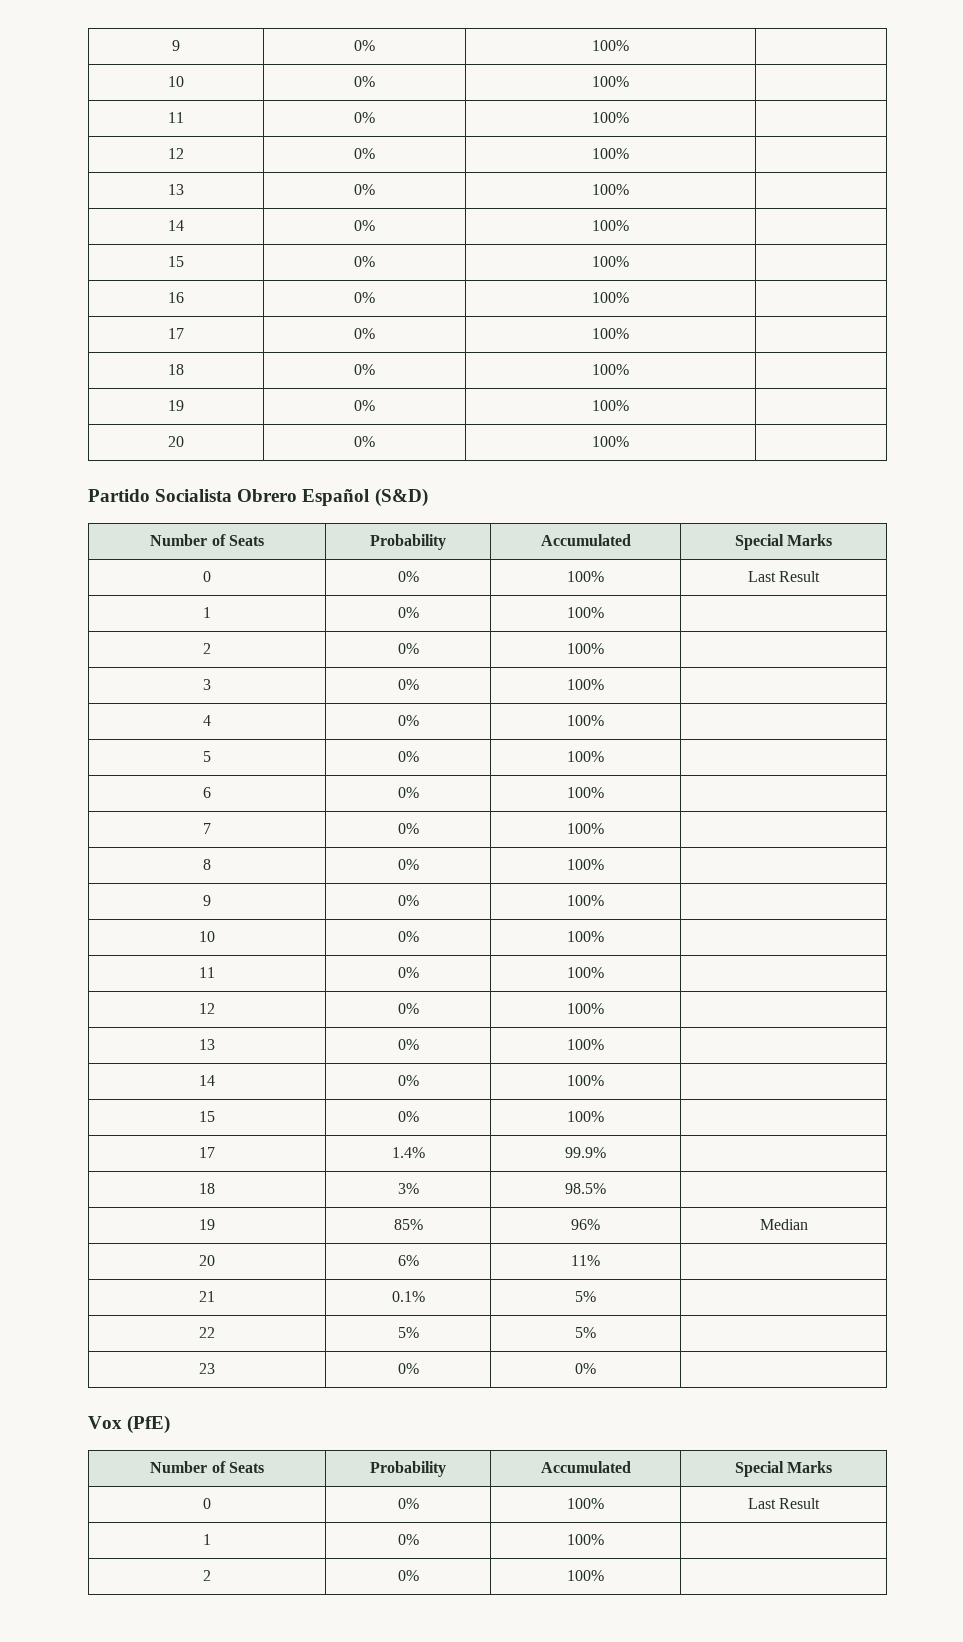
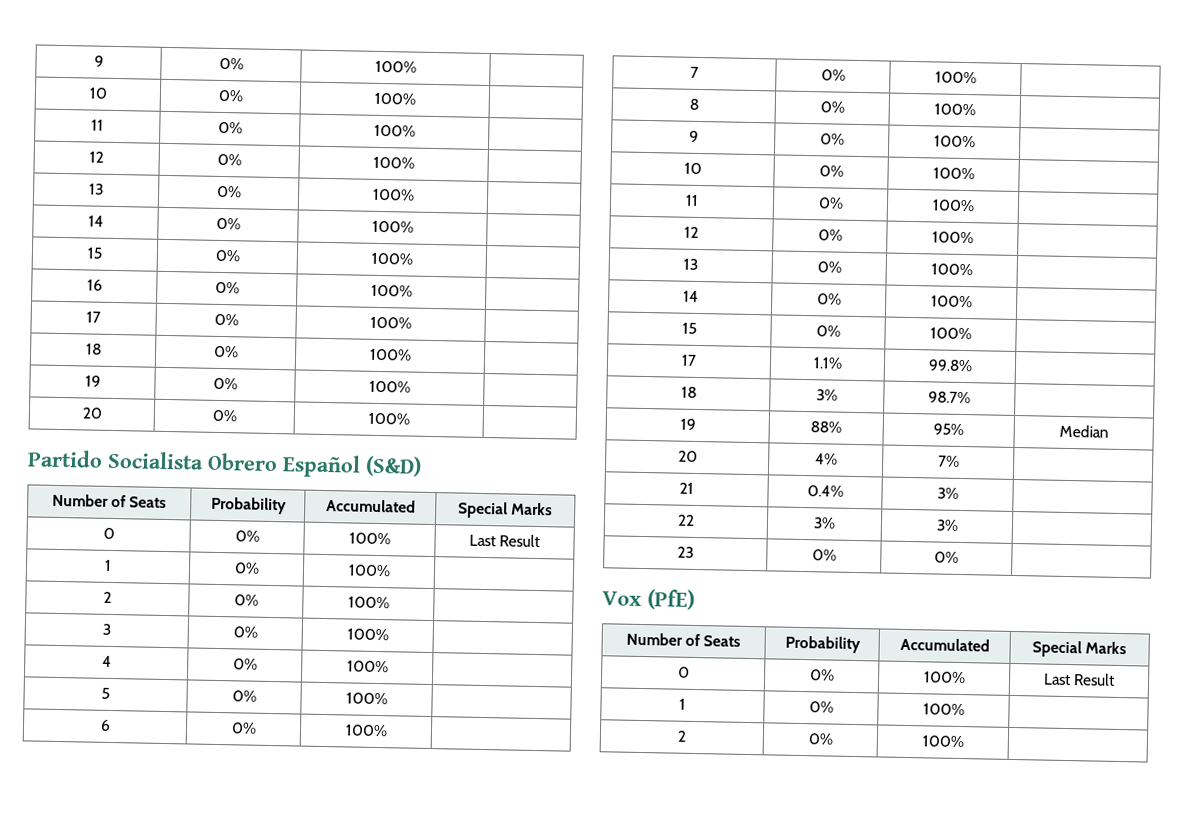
- 17 | 1.4% | 99.9% |
+ 17 | 1.1% | 99.8% |
- 18 | 3% | 98.5% |
- 19 | 85% | 96% | Median
+ 18 | 3% | 98.7% |
+ 19 | 88% | 95% | Median
- 20 | 6% | 11% |
+ 20 | 4% | 7% |
- 21 | 0.1% | 5% |
+ 21 | 0.4% | 3% |
- 22 | 5% | 5% |
+ 22 | 3% | 3% |

